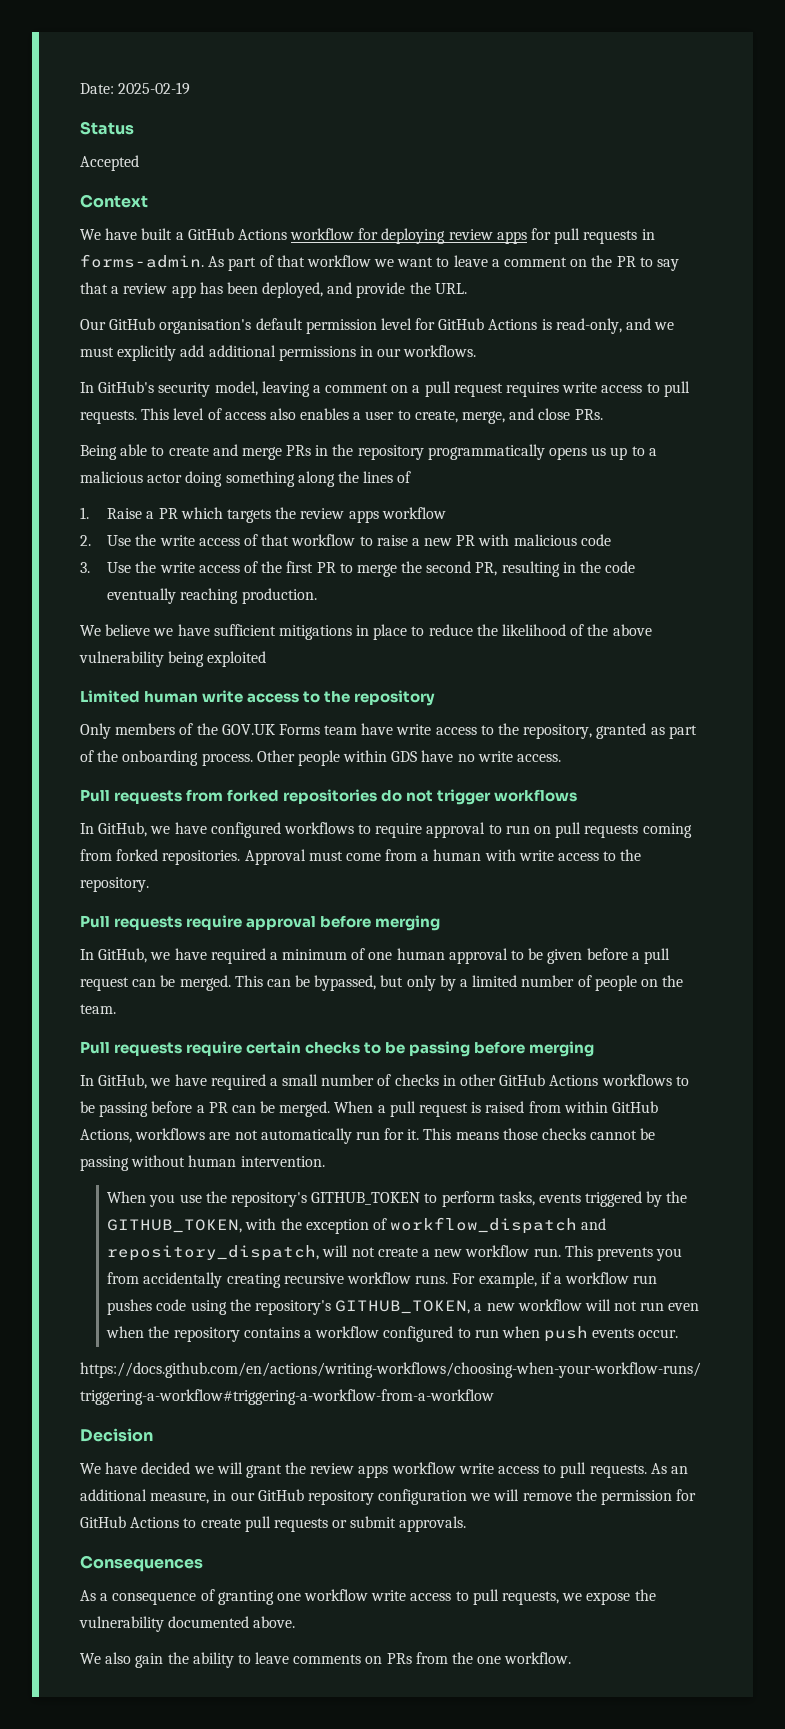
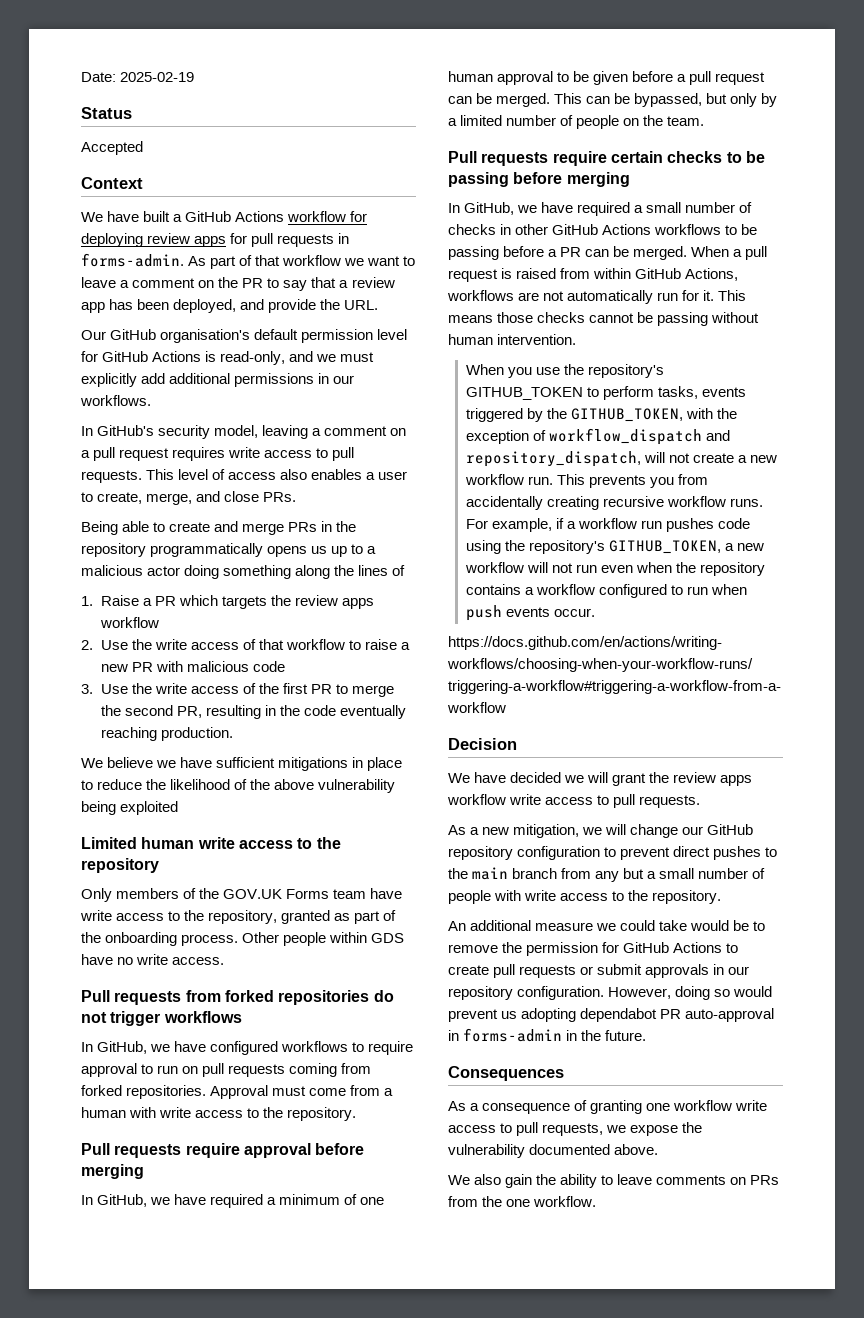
- We have decided we will grant the review apps workflow write access to pull requests. As an additional measure, in our GitHub repository configuration we will remove the permission for GitHub Actions to create pull requests or submit approvals.
+ We have decided we will grant the review apps workflow write access to pull requests.
+ As a new mitigation, we will change our GitHub repository configuration to prevent direct pushes to the main branch from any but a small number of people with write access to the repository.
+ An additional measure we could take would be to remove the permission for GitHub Actions to create pull requests or submit approvals in our repository configuration. However, doing so would prevent us adopting dependabot PR auto-approval in forms-admin in the future.

